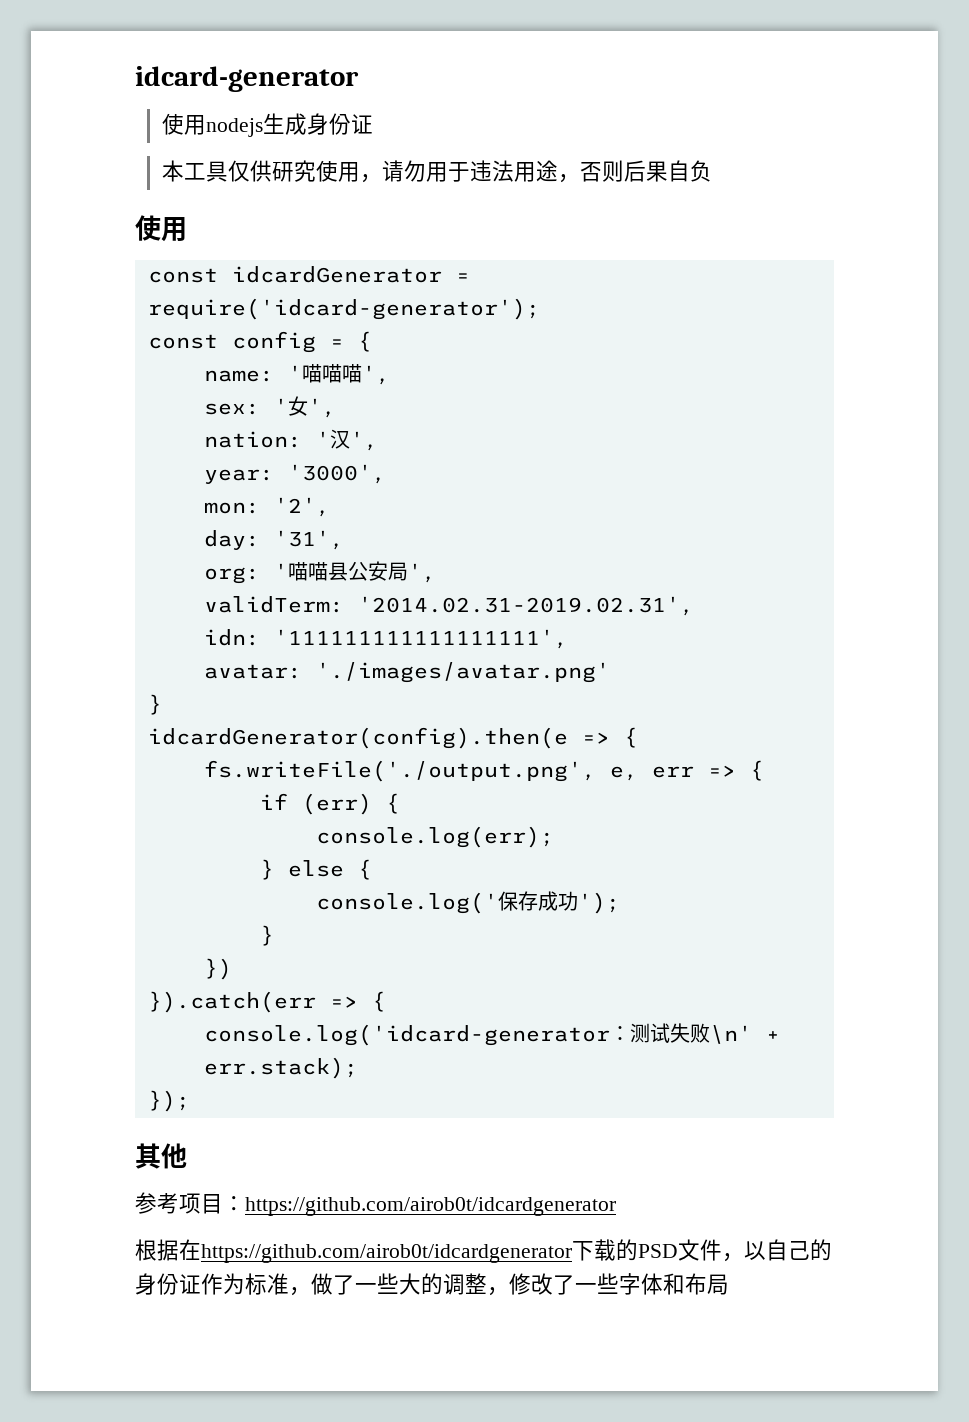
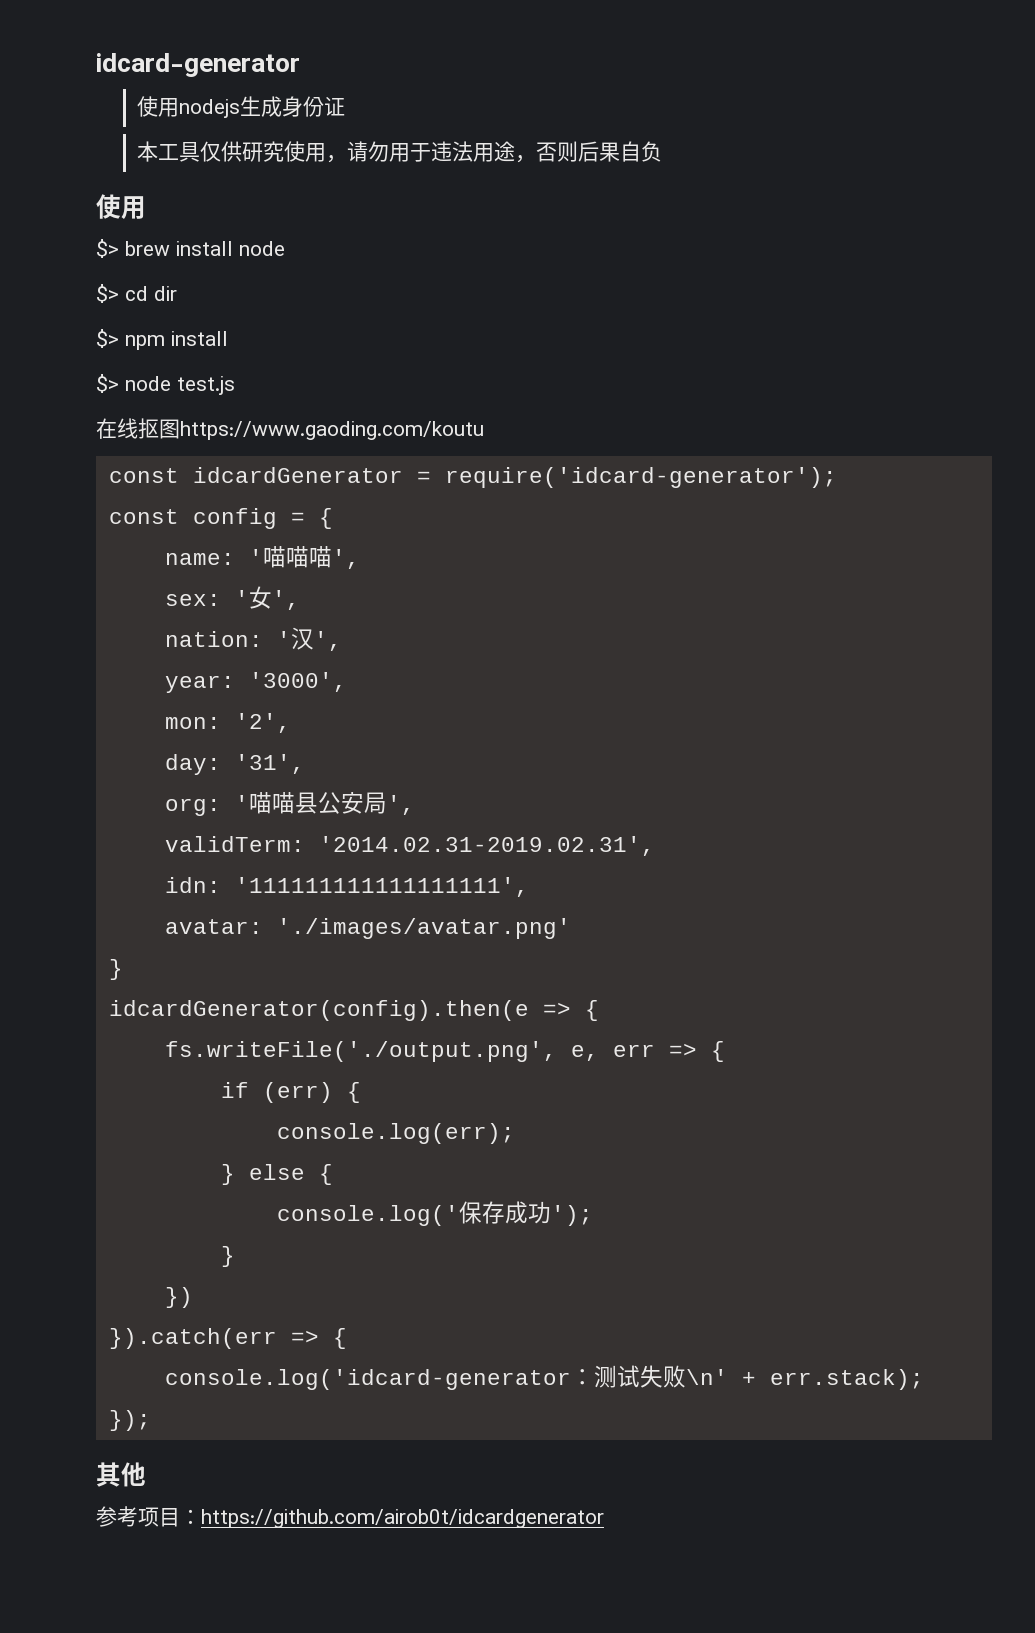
+ $> brew install node
+ $> cd dir
+ $> npm install
+ $> node test.js
+ 在线抠图https://www.gaoding.com/koutu
- 根据在https://github.com/airob0t/idcardgenerator下载的PSD文件，以自己的身份证作为标准，做了一些大的调整，修改了一些字体和布局

